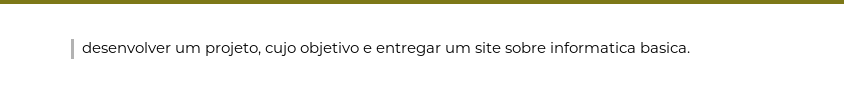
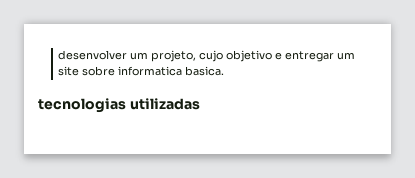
+ tecnologias utilizadas

